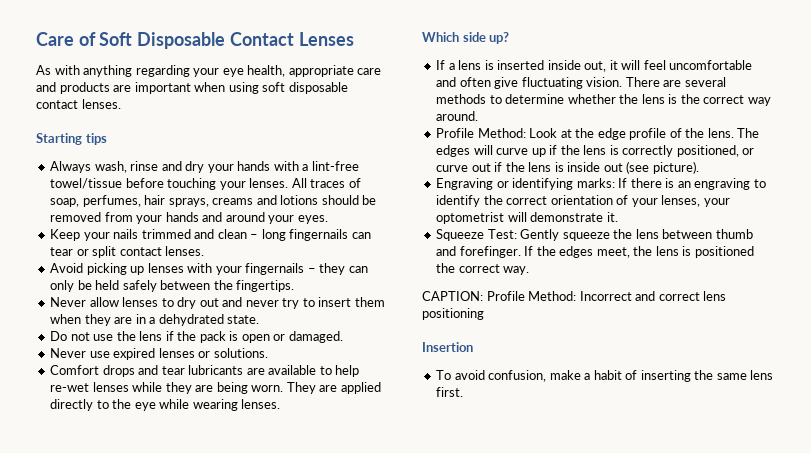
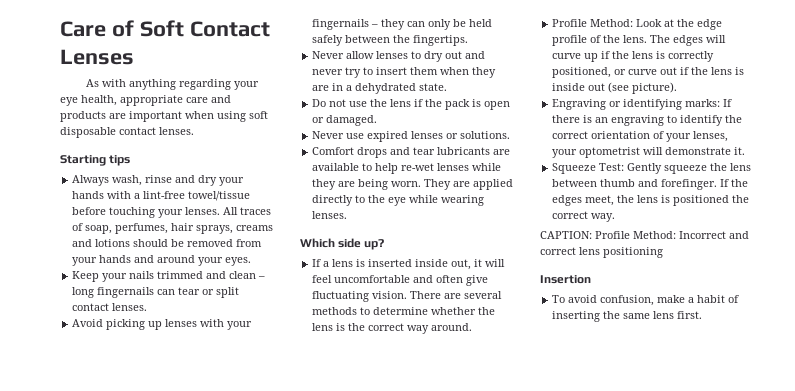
- Care of Soft Disposable Contact Lenses
+ Care of Soft Contact Lenses

